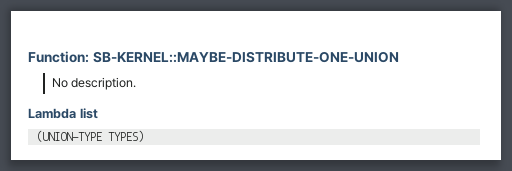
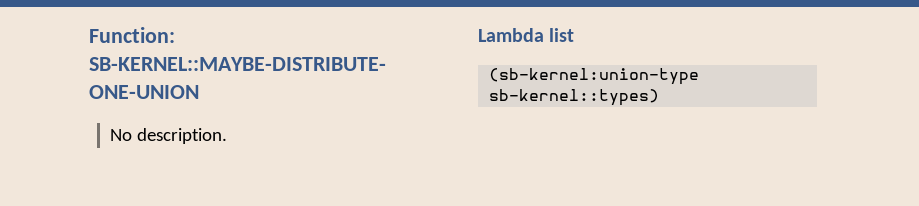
- (UNION-TYPE TYPES)
+ (sb-kernel:union-type sb-kernel::types)

